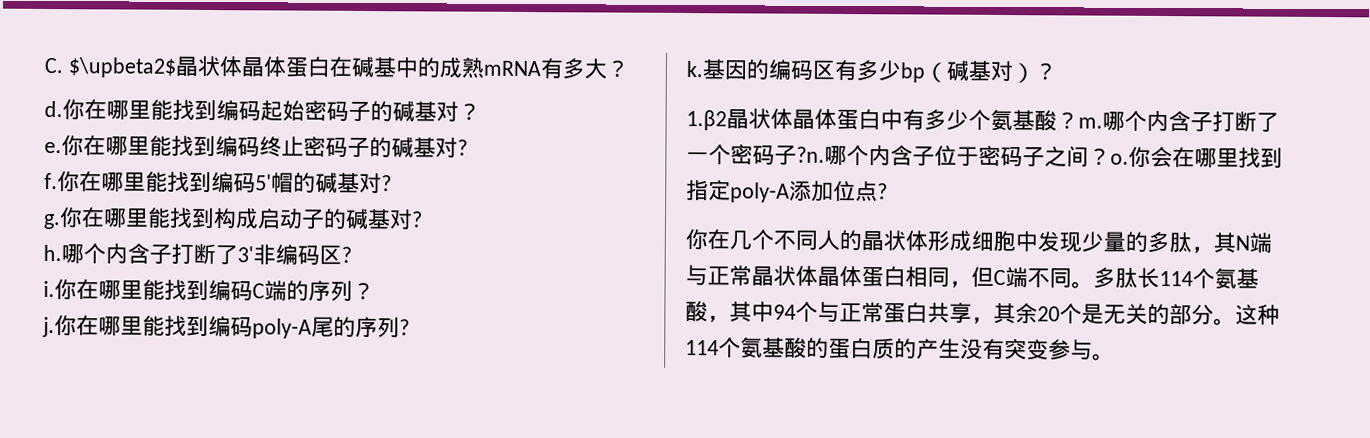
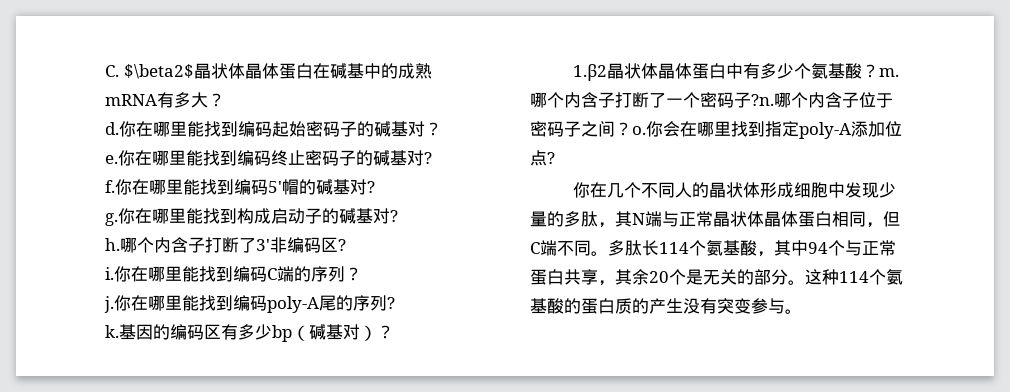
- C. $\upbeta2$晶状体晶体蛋白在碱基中的成熟mRNA有多大？
+ C. $\beta2$晶状体晶体蛋白在碱基中的成熟mRNA有多大？

